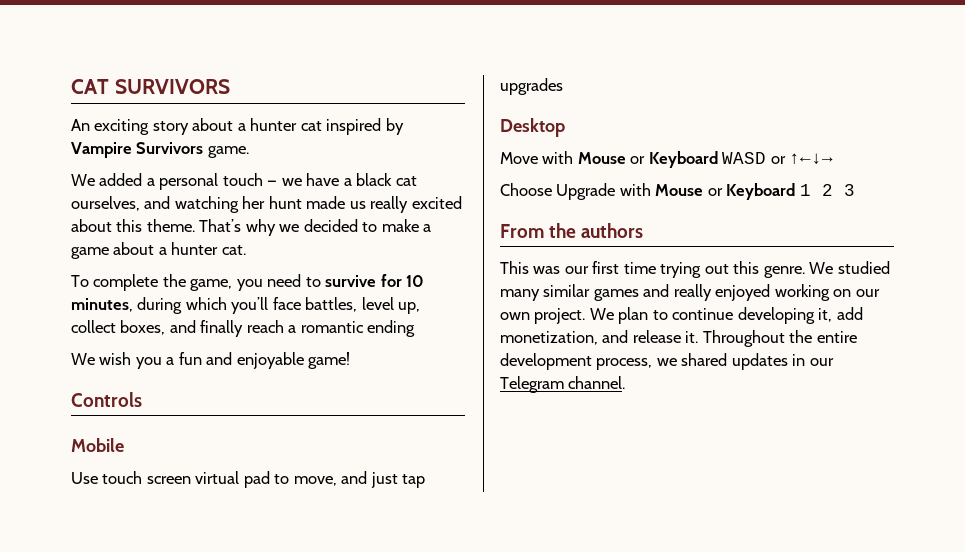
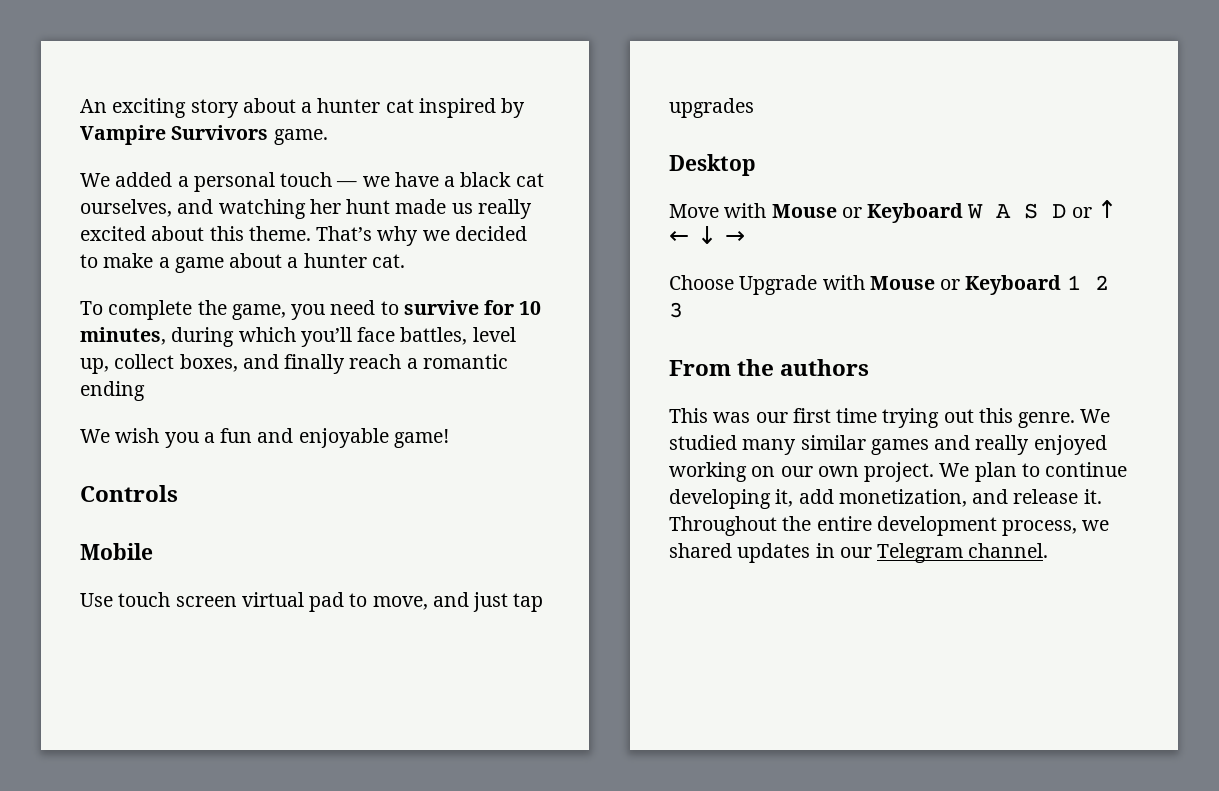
- CAT SURVIVORS
- Move with Mouse or Keyboard WASD or ↑←↓→
+ Move with Mouse or Keyboard W A S D or ↑ ← ↓ →

